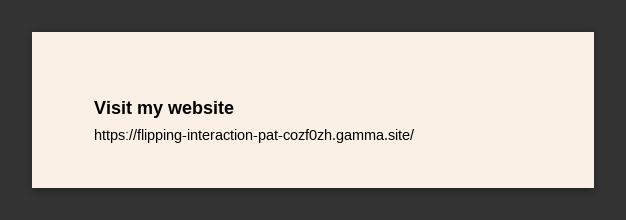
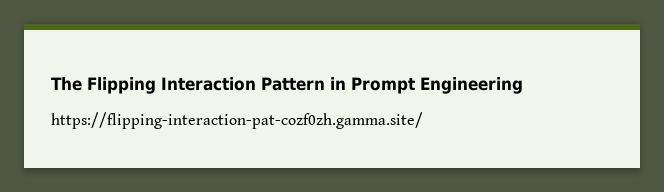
- Visit my website
+ The Flipping Interaction Pattern in Prompt Engineering

